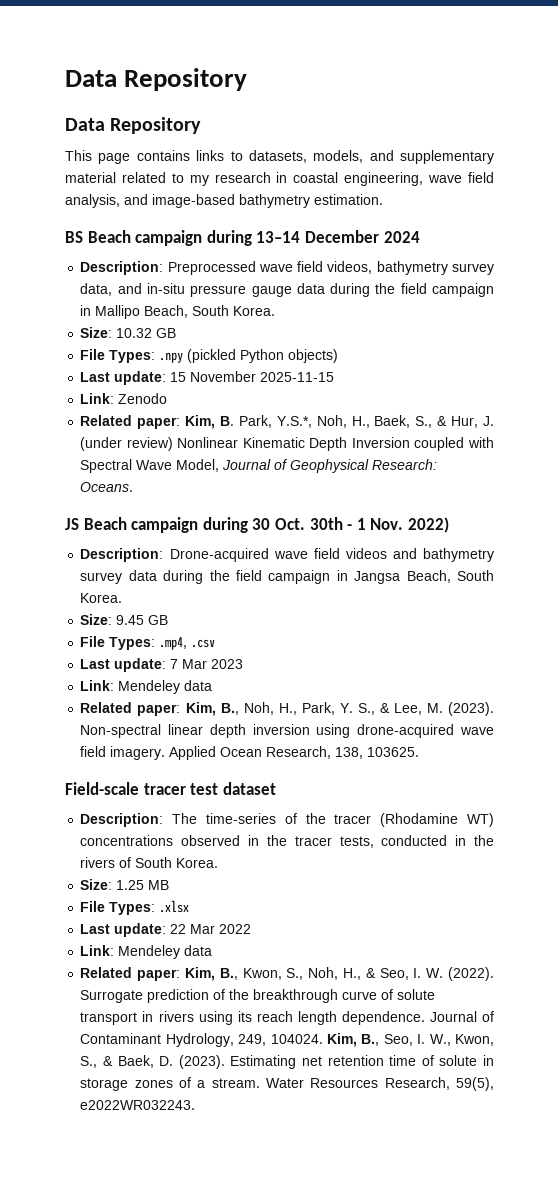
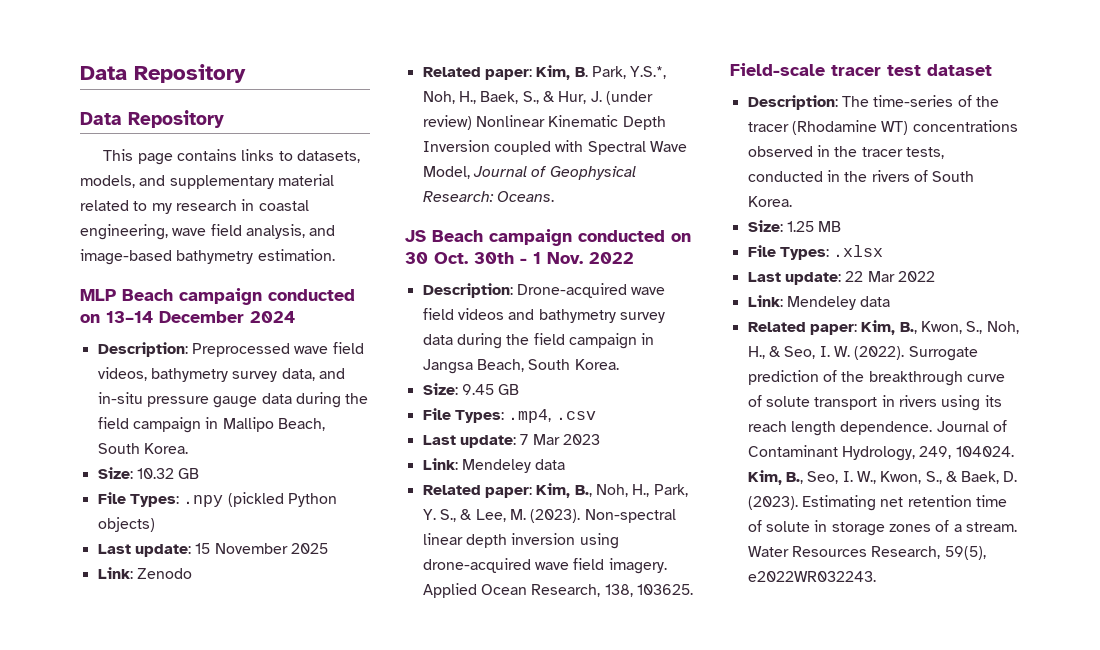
- BS Beach campaign during 13–14 December 2024
+ MLP Beach campaign conducted on 13–14 December 2024
- Last update: 15 November 2025-11-15
+ Last update: 15 November 2025
- JS Beach campaign during 30 Oct. 30th - 1 Nov. 2022)
+ JS Beach campaign conducted on 30 Oct. 30th - 1 Nov. 2022

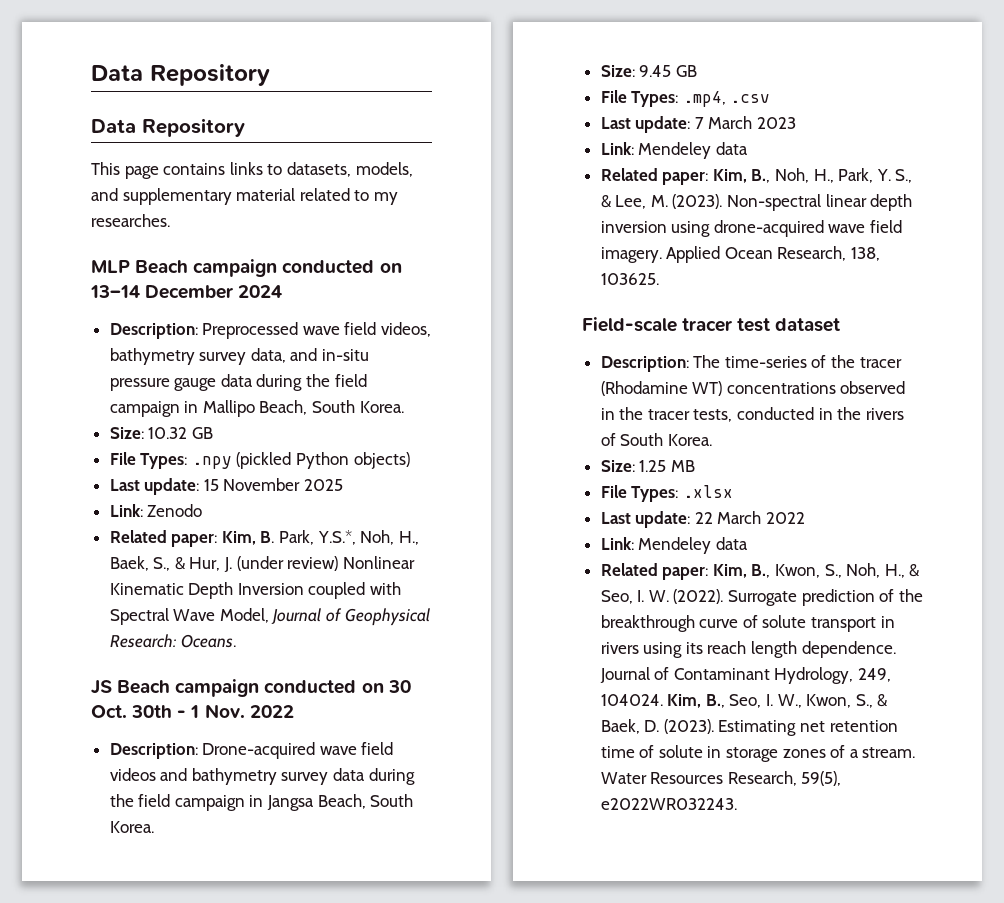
- This page contains links to datasets, models, and supplementary material related to my research in coastal engineering, wave field analysis, and image-based bathymetry estimation.
+ This page contains links to datasets, models, and supplementary material related to my researches.
- Last update: 7 Mar 2023
+ Last update: 7 March 2023
- Last update: 22 Mar 2022
+ Last update: 22 March 2022

